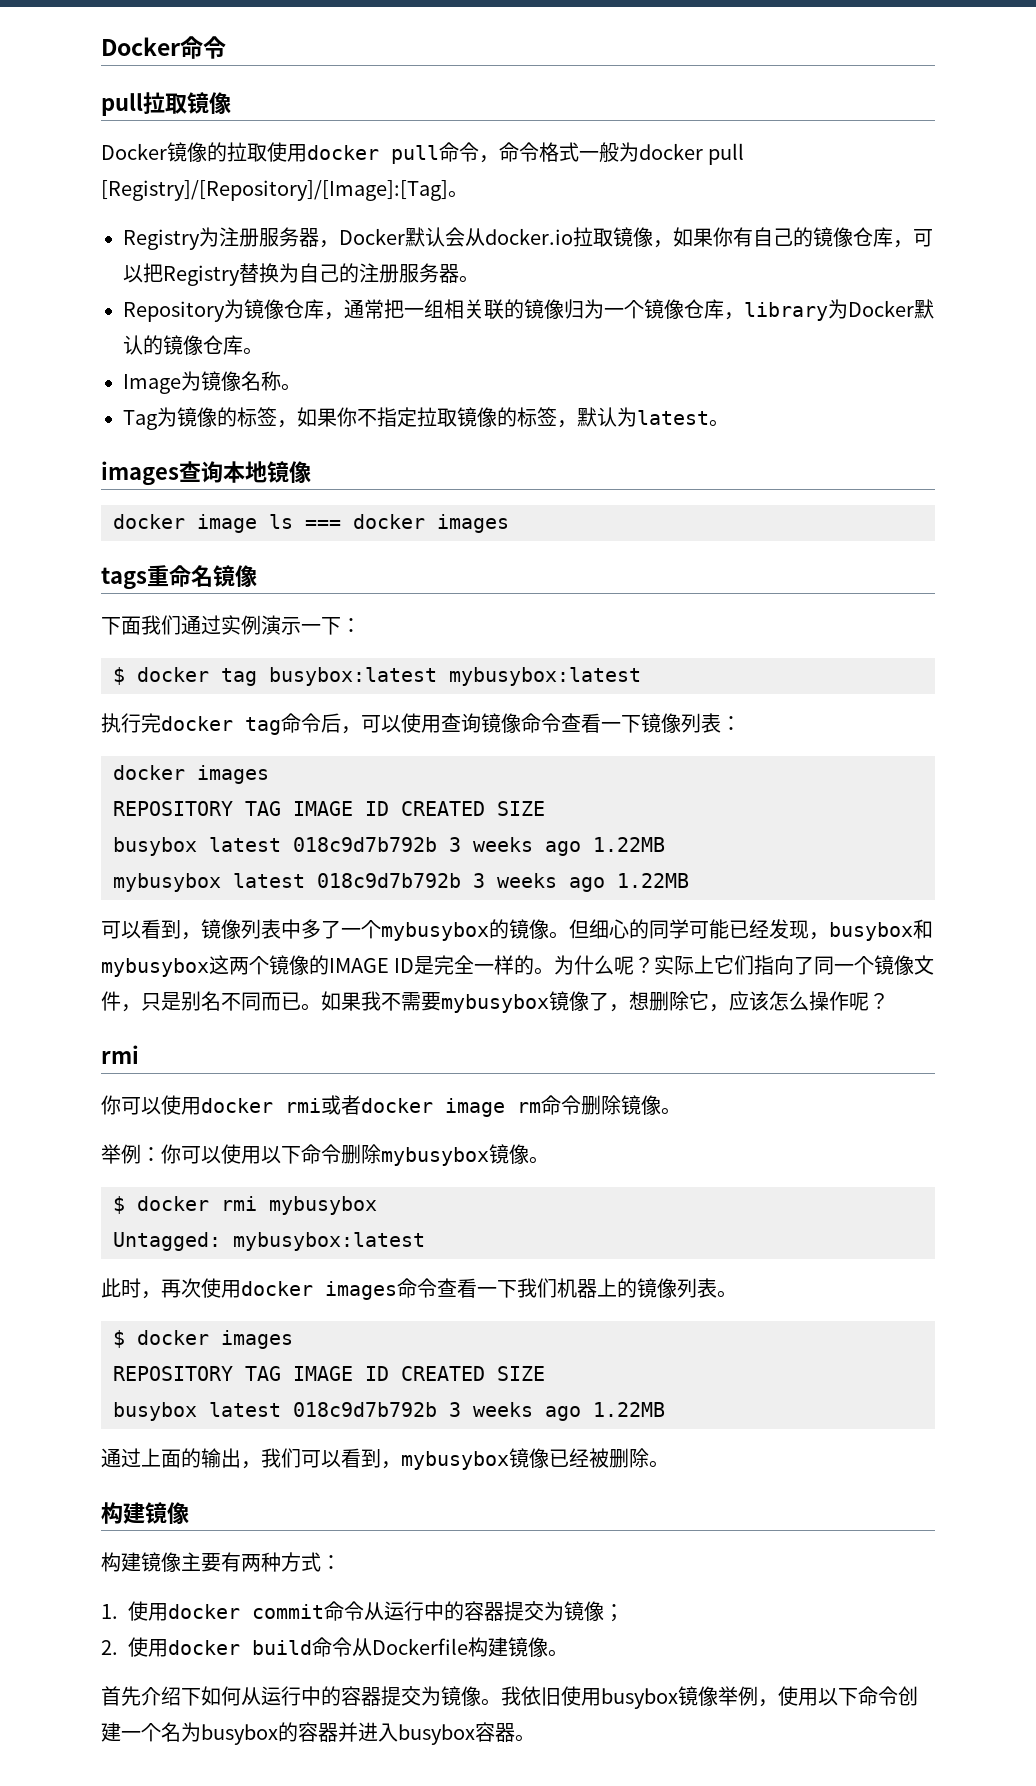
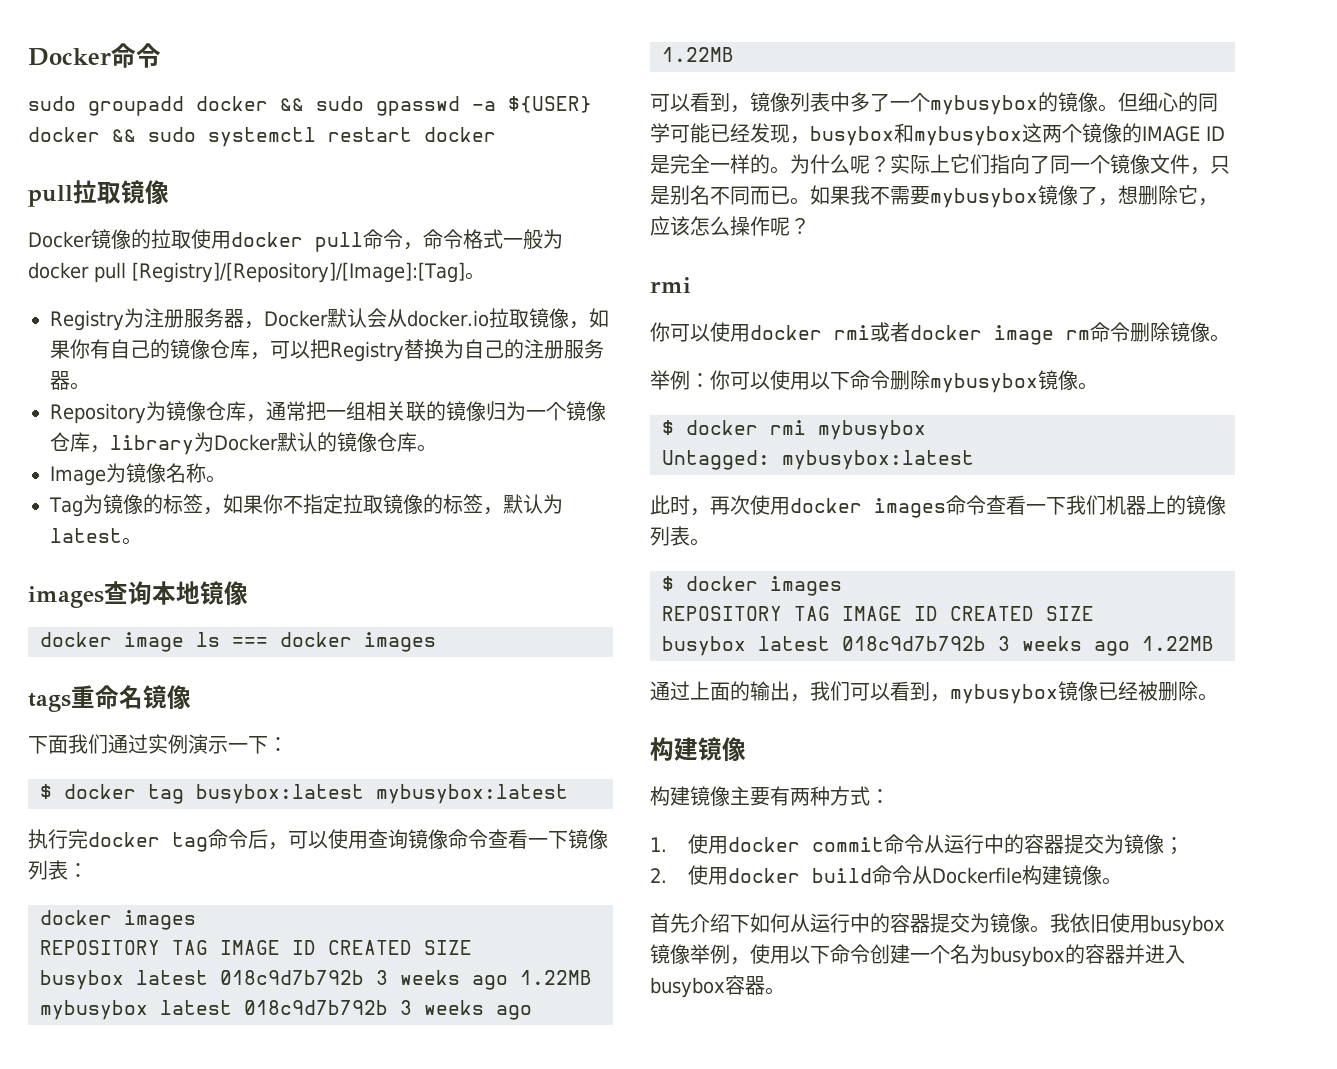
+ sudo groupadd docker && sudo gpasswd -a ${USER} docker && sudo systemctl restart docker

